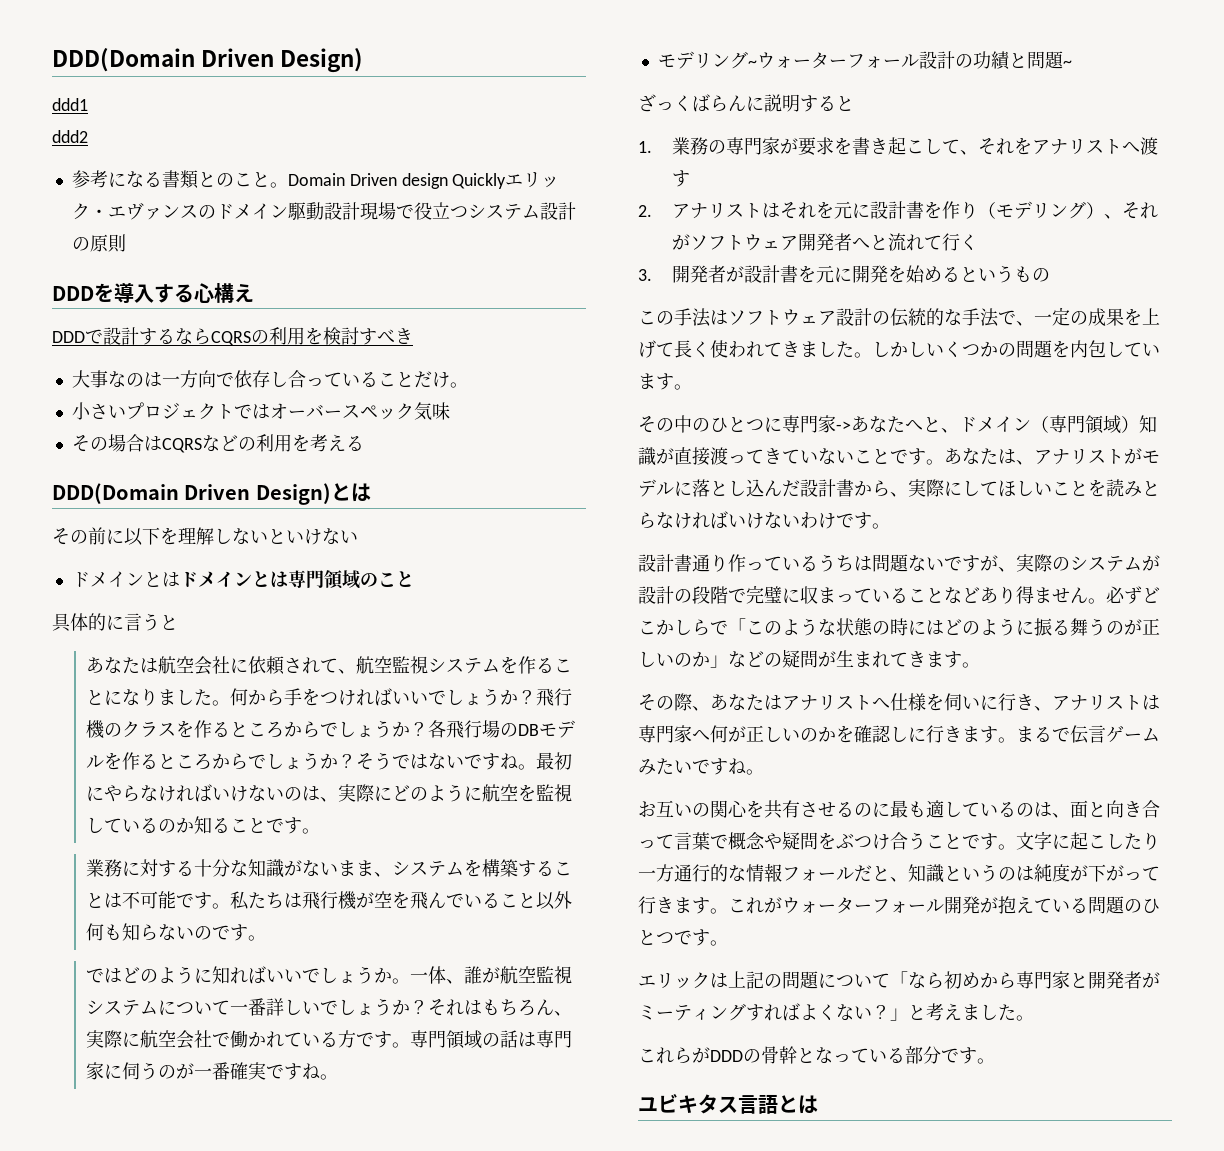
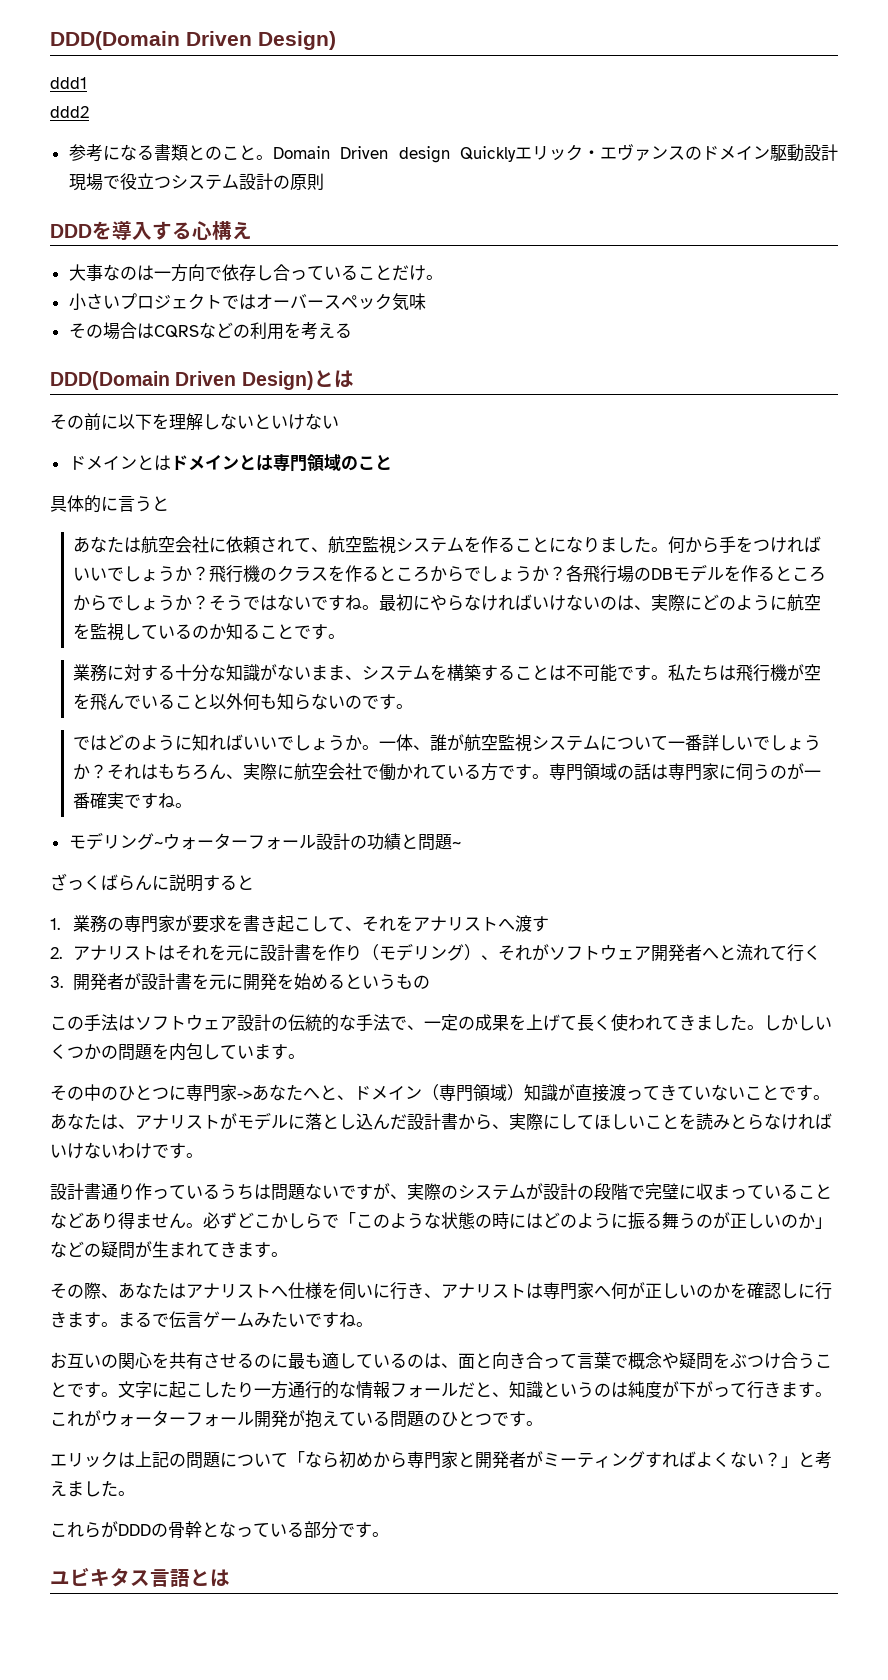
- DDDで設計するならCQRSの利用を検討すべき

